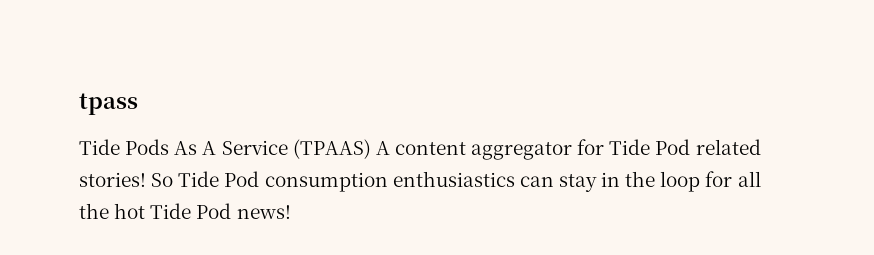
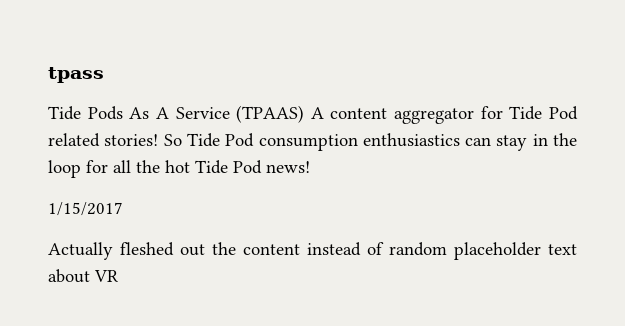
+ 1/15/2017
+ Actually fleshed out the content instead of random placeholder text about VR

